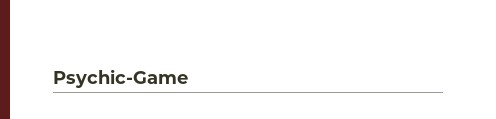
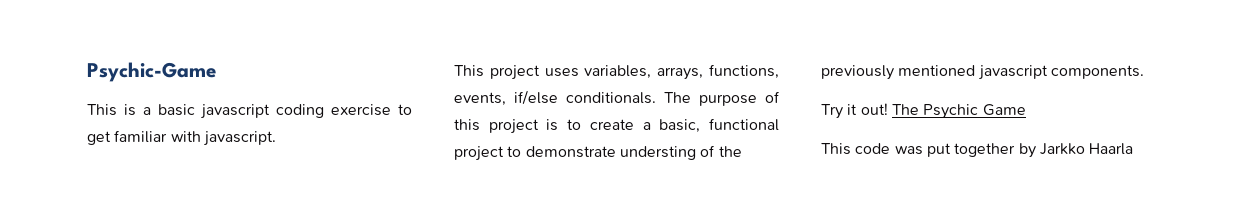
+ This is a basic javascript coding exercise to get familiar with javascript.
+ This project uses variables, arrays, functions, events, if/else conditionals. The purpose of this project is to create a basic, functional project to demonstrate understing of the previously mentioned javascript components.
+ Try it out! The Psychic Game
+ This code was put together by Jarkko Haarla

